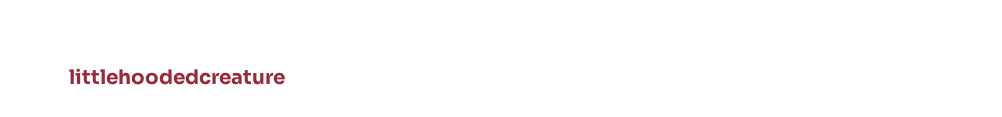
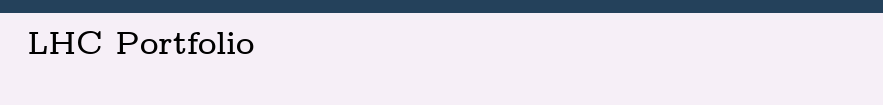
- littlehoodedcreature
+ LHC Portfolio

